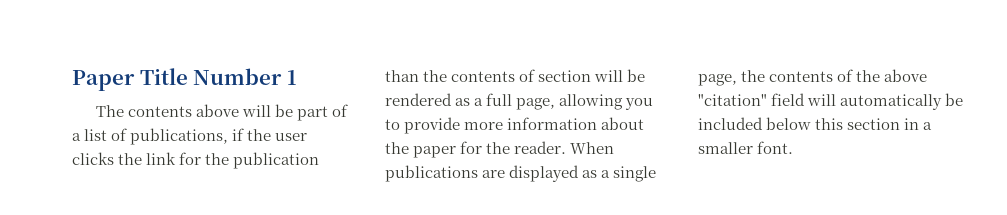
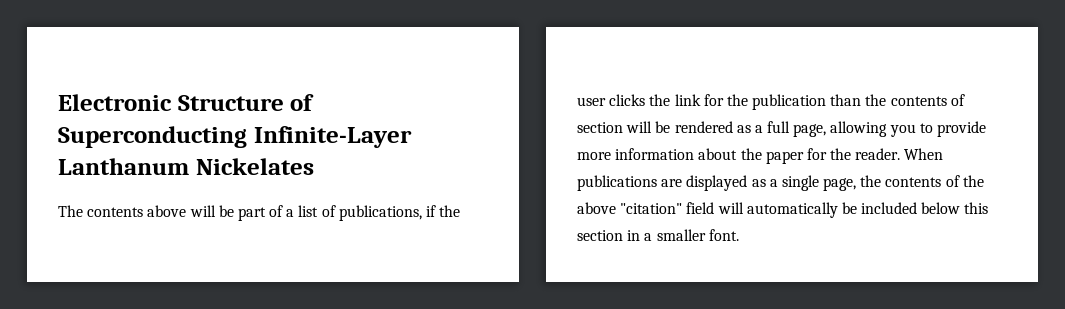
- Paper Title Number 1
+ Electronic Structure of Superconducting Infinite-Layer Lanthanum Nickelates

